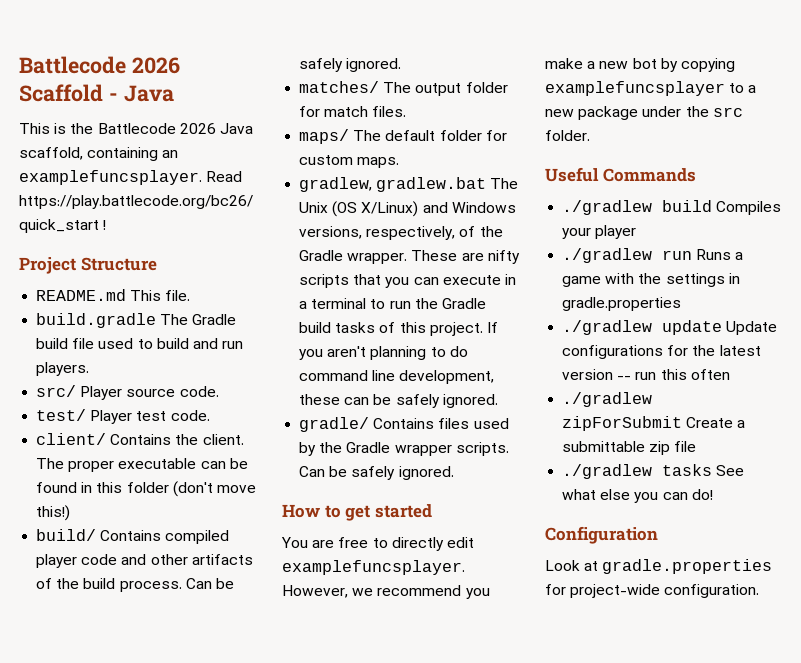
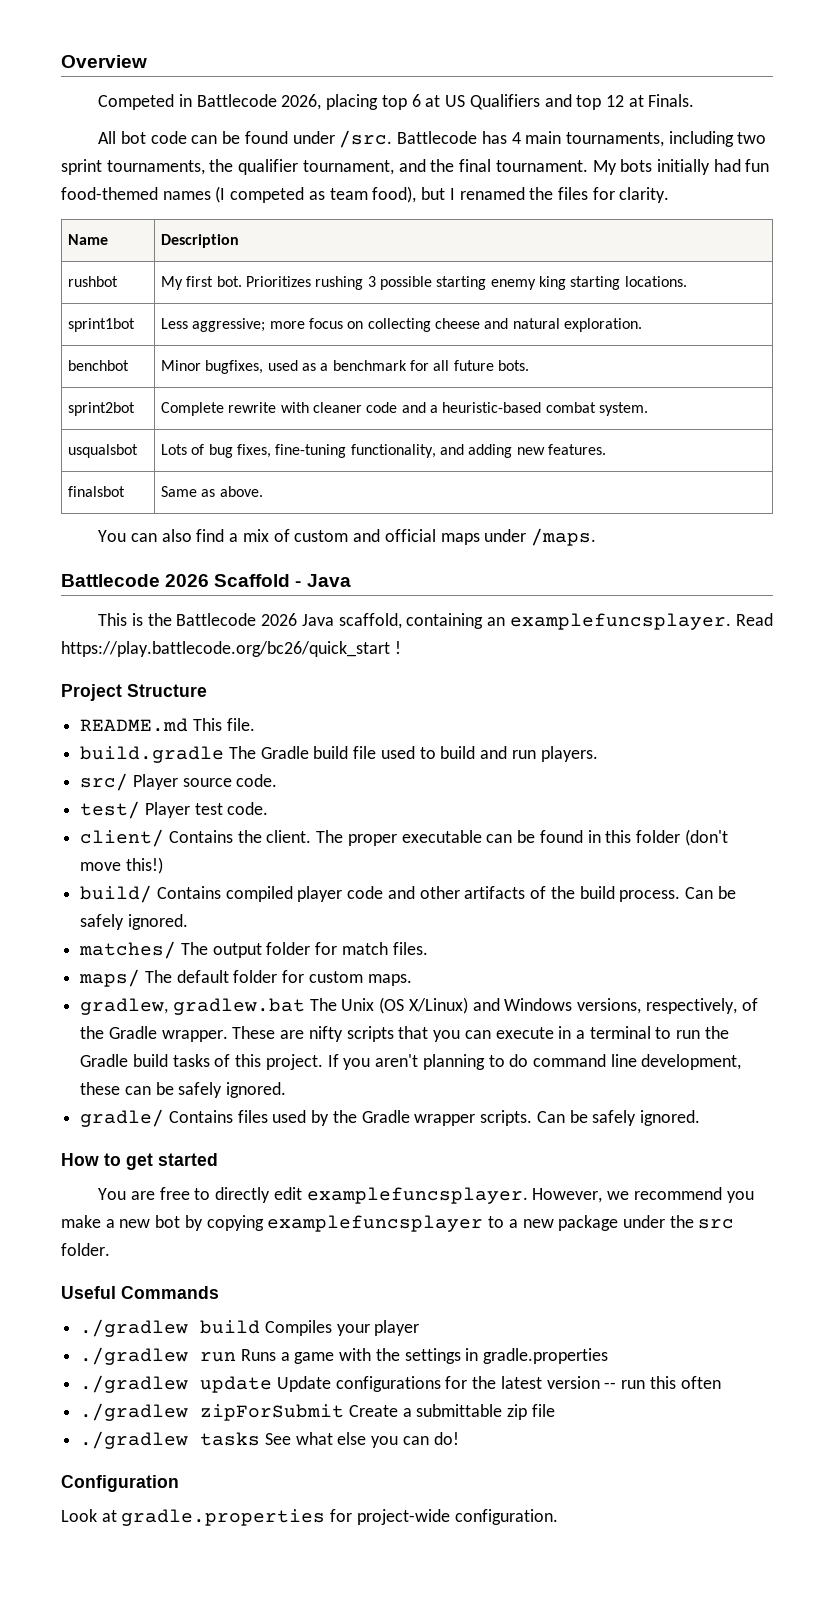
+ Overview
+ Competed in Battlecode 2026, placing top 6 at US Qualifiers and top 12 at Finals.
+ All bot code can be found under /src. Battlecode has 4 main tournaments, including two sprint tournaments, the qualifier tournament, and the final tournament. My bots initially had fun food-themed names (I competed as team food), but I renamed the files for clarity.
+ Name | Description
+ rushbot | My first bot. Prioritizes rushing 3 possible starting enemy king starting locations.
+ sprint1bot | Less aggressive; more focus on collecting cheese and natural exploration.
+ benchbot | Minor bugfixes, used as a benchmark for all future bots.
+ sprint2bot | Complete rewrite with cleaner code and a heuristic-based combat system.
+ usqualsbot | Lots of bug fixes, fine-tuning functionality, and adding new features.
+ finalsbot | Same as above.
+ You can also find a mix of custom and official maps under /maps.

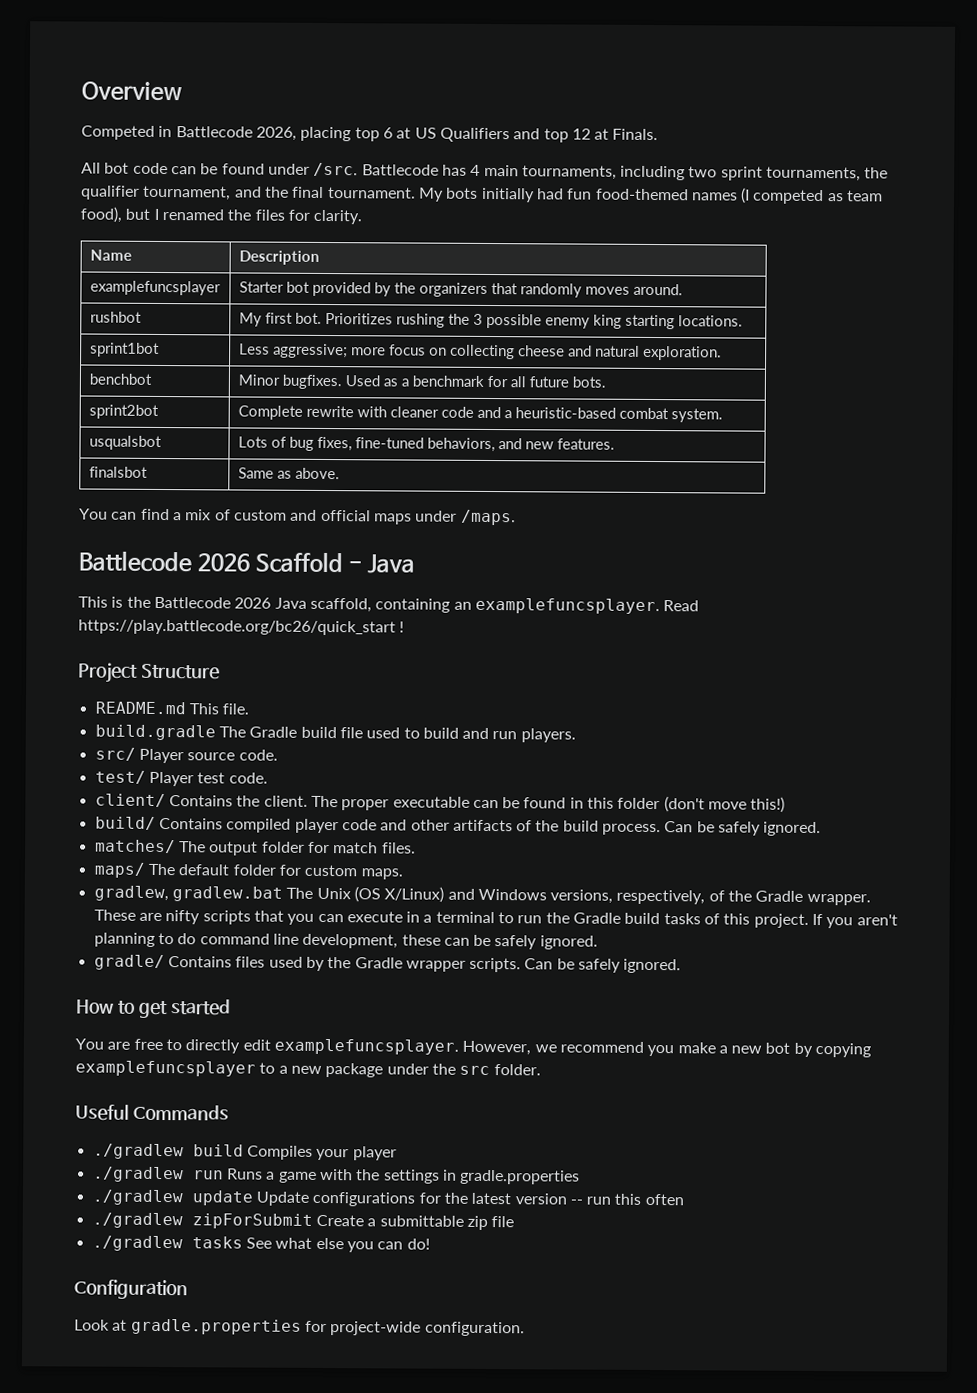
+ examplefuncsplayer | Starter bot provided by the organizers that randomly moves around.
- rushbot | My first bot. Prioritizes rushing 3 possible starting enemy king starting locations.
+ rushbot | My first bot. Prioritizes rushing the 3 possible enemy king starting locations.
- benchbot | Minor bugfixes, used as a benchmark for all future bots.
+ benchbot | Minor bugfixes. Used as a benchmark for all future bots.
- usqualsbot | Lots of bug fixes, fine-tuning functionality, and adding new features.
+ usqualsbot | Lots of bug fixes, fine-tuned behaviors, and new features.
- You can also find a mix of custom and official maps under /maps.
+ You can find a mix of custom and official maps under /maps.

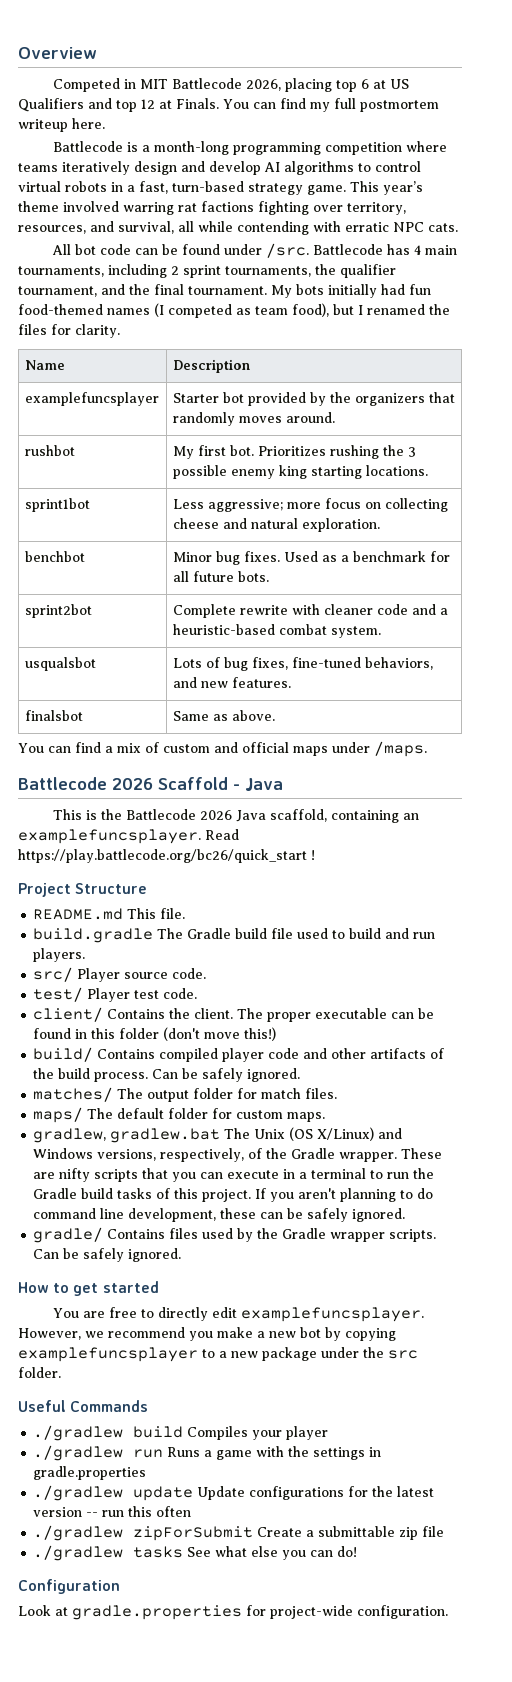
- Competed in Battlecode 2026, placing top 6 at US Qualifiers and top 12 at Finals.
+ Competed in MIT Battlecode 2026, placing top 6 at US Qualifiers and top 12 at Finals. You can find my full postmortem writeup here.
+ Battlecode is a month-long programming competition where teams iteratively design and develop AI algorithms to control virtual robots in a fast, turn-based strategy game. This year’s theme involved warring rat factions fighting over territory, resources, and survival, all while contending with erratic NPC cats.
- Battlecode has 4 main tournaments, including two sprint tournaments, the qualifier tournament, and the final tournament.
+ Battlecode has 4 main tournaments, including 2 sprint tournaments, the qualifier tournament, and the final tournament.
- benchbot | Minor bugfixes. Used as a benchmark for all future bots.
+ benchbot | Minor bug fixes. Used as a benchmark for all future bots.

